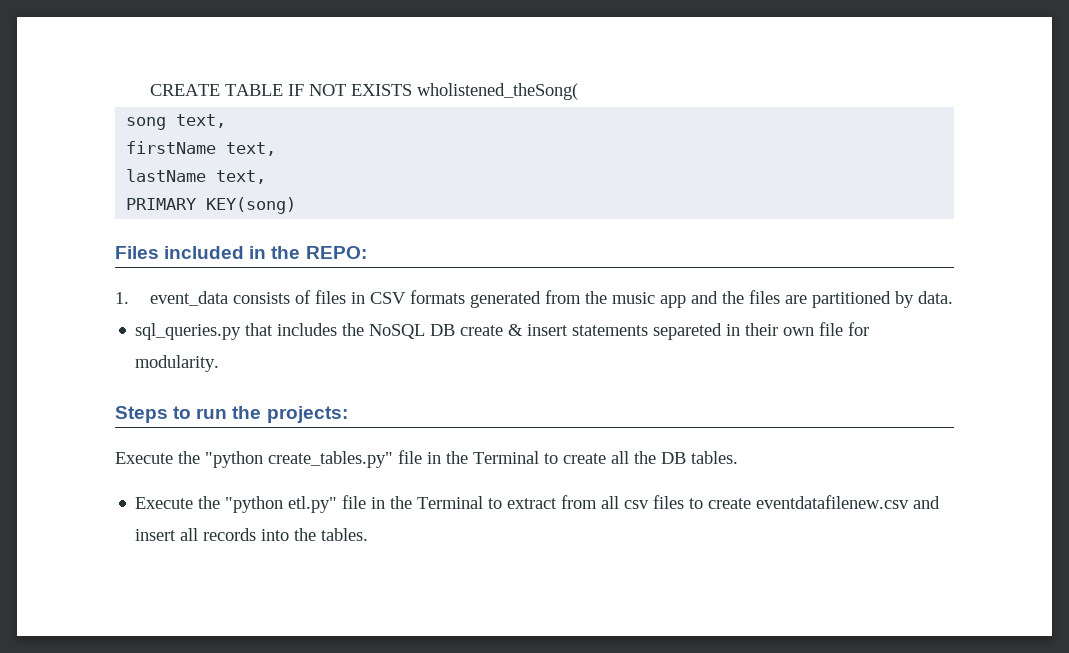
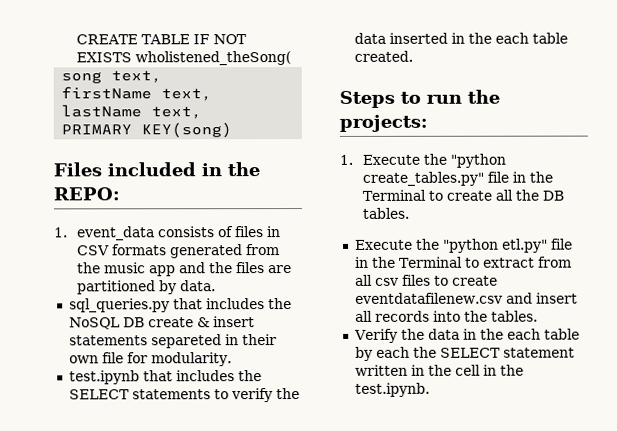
+ test.ipynb that includes the SELECT statements to verify the data inserted in the each table created.
- Execute the "python create_tables.py" file in the Terminal to create all the DB tables.
+ 1. Execute the "python create_tables.py" file in the Terminal to create all the DB tables.
+ Verify the data in the each table by each the SELECT statement written in the cell in the test.ipynb.

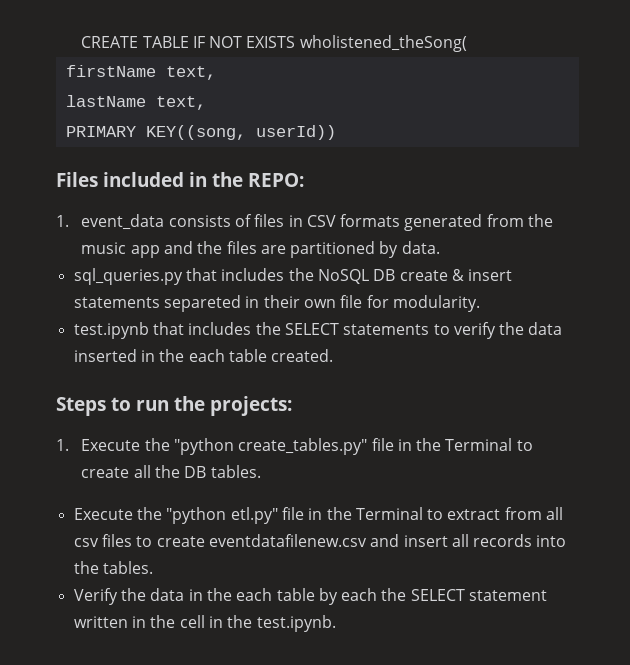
- song text,
- PRIMARY KEY(song)
+ PRIMARY KEY((song, userId))

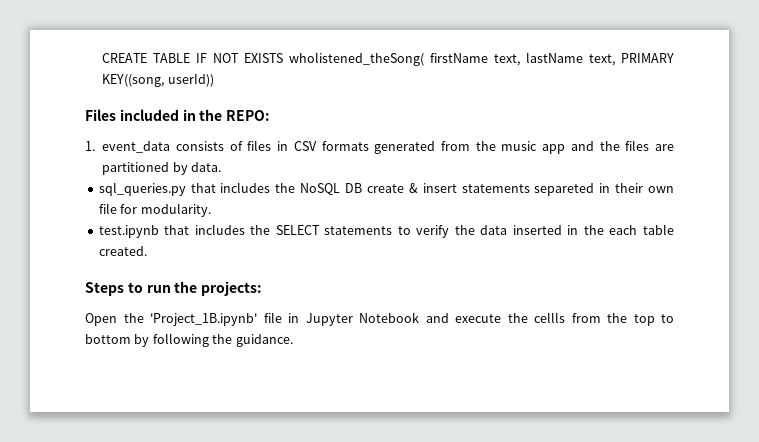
- CREATE TABLE IF NOT EXISTS wholistened_theSong(
- firstName text,
- lastName text,
- PRIMARY KEY((song, userId))
+ CREATE TABLE IF NOT EXISTS wholistened_theSong( firstName text, lastName text, PRIMARY KEY((song, userId))
- 1. Execute the "python create_tables.py" file in the Terminal to create all the DB tables.
- Execute the "python etl.py" file in the Terminal to extract from all csv files to create eventdatafilenew.csv and insert all records into the tables.
- Verify the data in the each table by each the SELECT statement written in the cell in the test.ipynb.
+ Open the 'Project_1B.ipynb' file in Jupyter Notebook and execute the cellls from the top to bottom by following the guidance.

